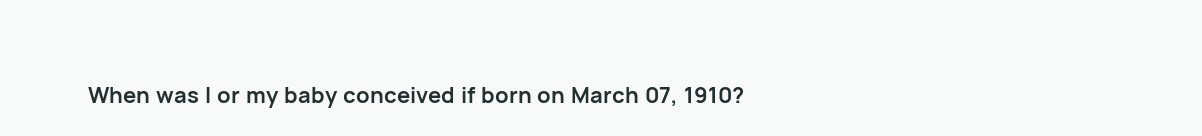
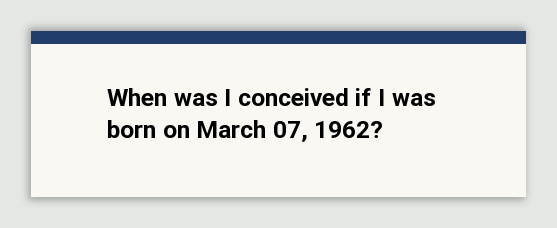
- When was I or my baby conceived if born on March 07, 1910?
+ When was I conceived if I was born on March 07, 1962?

